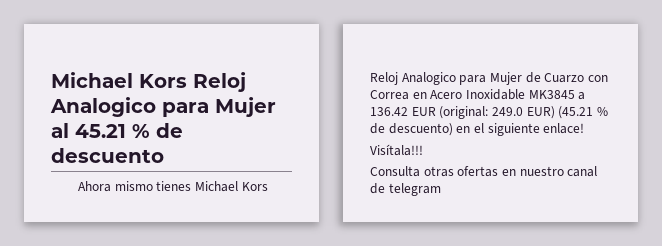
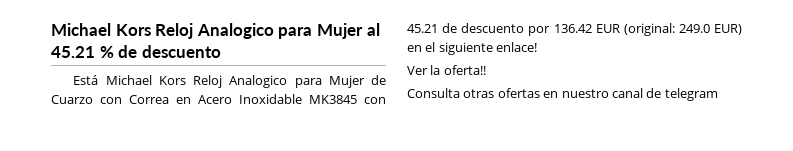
- Ahora mismo tienes Michael Kors Reloj Analogico para Mujer de Cuarzo con Correa en Acero Inoxidable MK3845 a 136.42 EUR (original: 249.0 EUR) (45.21 % de descuento) en el siguiente enlace!
+ Está Michael Kors Reloj Analogico para Mujer de Cuarzo con Correa en Acero Inoxidable MK3845 con 45.21 de descuento por 136.42 EUR (original: 249.0 EUR) en el siguiente enlace!
- Visítala!!!
+ Ver la oferta!!

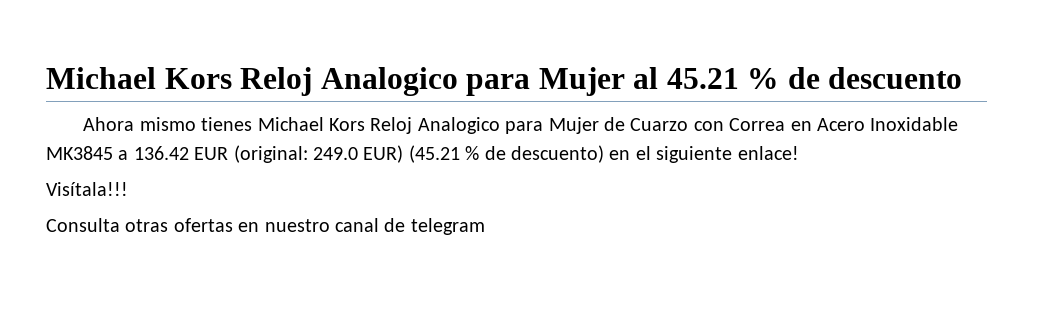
- Está Michael Kors Reloj Analogico para Mujer de Cuarzo con Correa en Acero Inoxidable MK3845 con 45.21 de descuento por 136.42 EUR (original: 249.0 EUR) en el siguiente enlace!
+ Ahora mismo tienes Michael Kors Reloj Analogico para Mujer de Cuarzo con Correa en Acero Inoxidable MK3845 a 136.42 EUR (original: 249.0 EUR) (45.21 % de descuento) en el siguiente enlace!
- Ver la oferta!!
+ Visítala!!!

